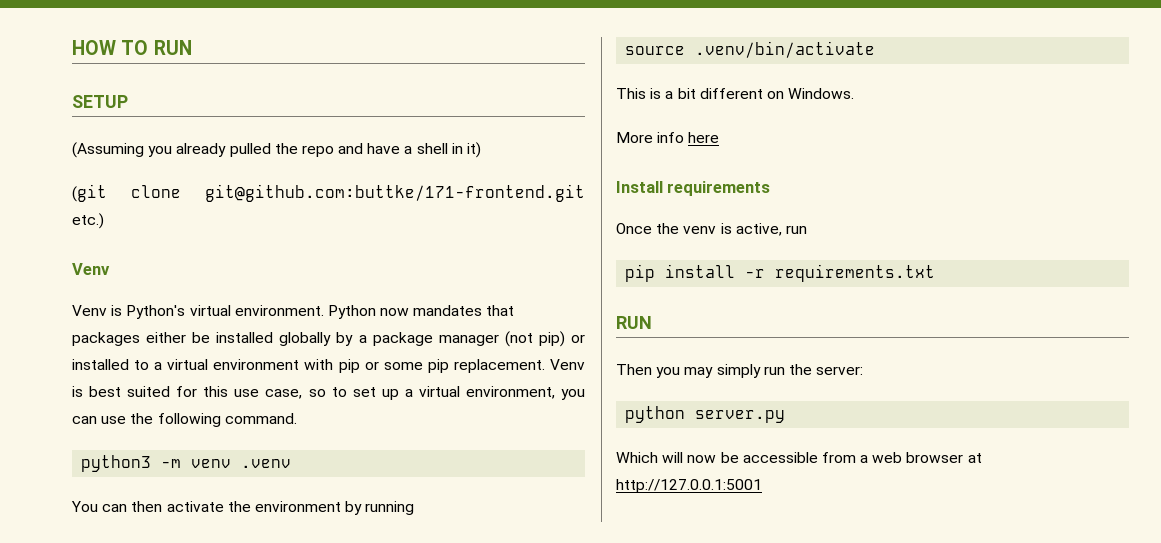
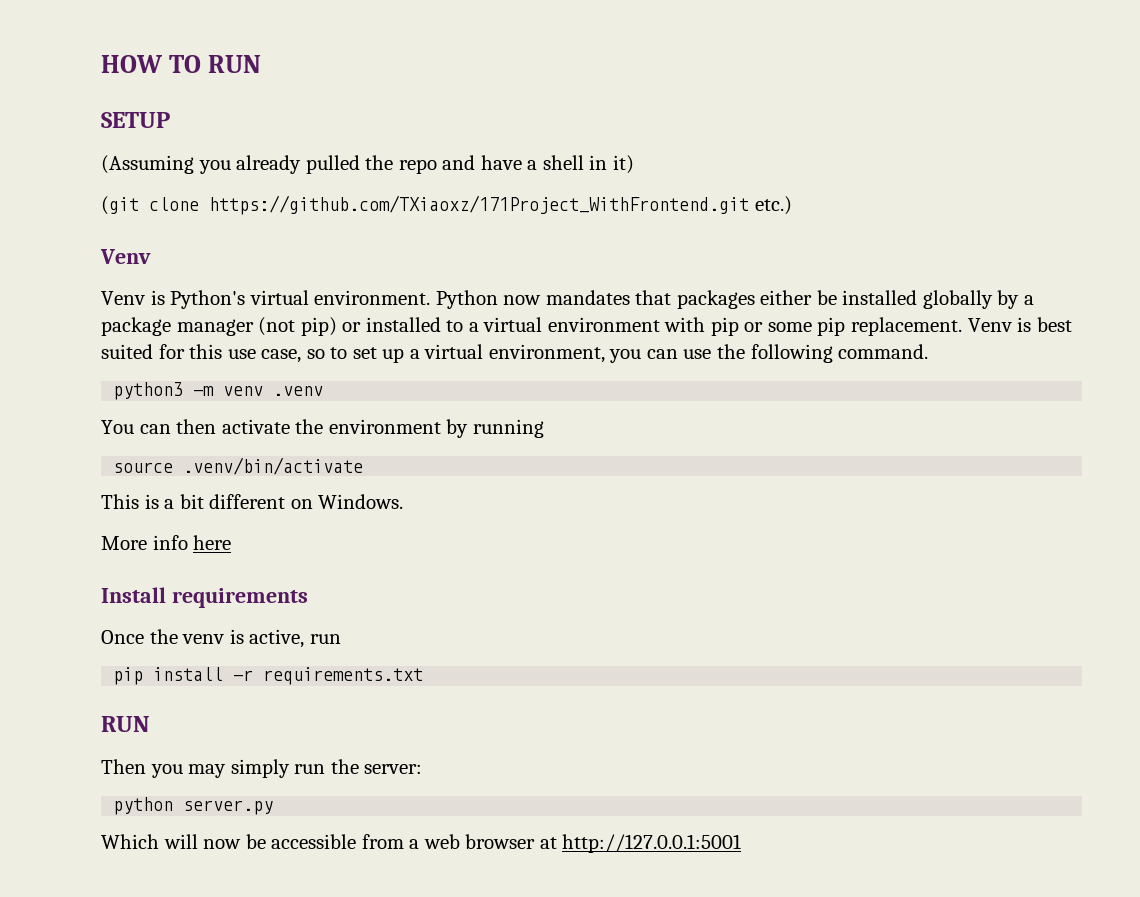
- (git clone git@github.com:buttke/171-frontend.git etc.)
+ (git clone https://github.com/TXiaoxz/171Project_WithFrontend.git etc.)

